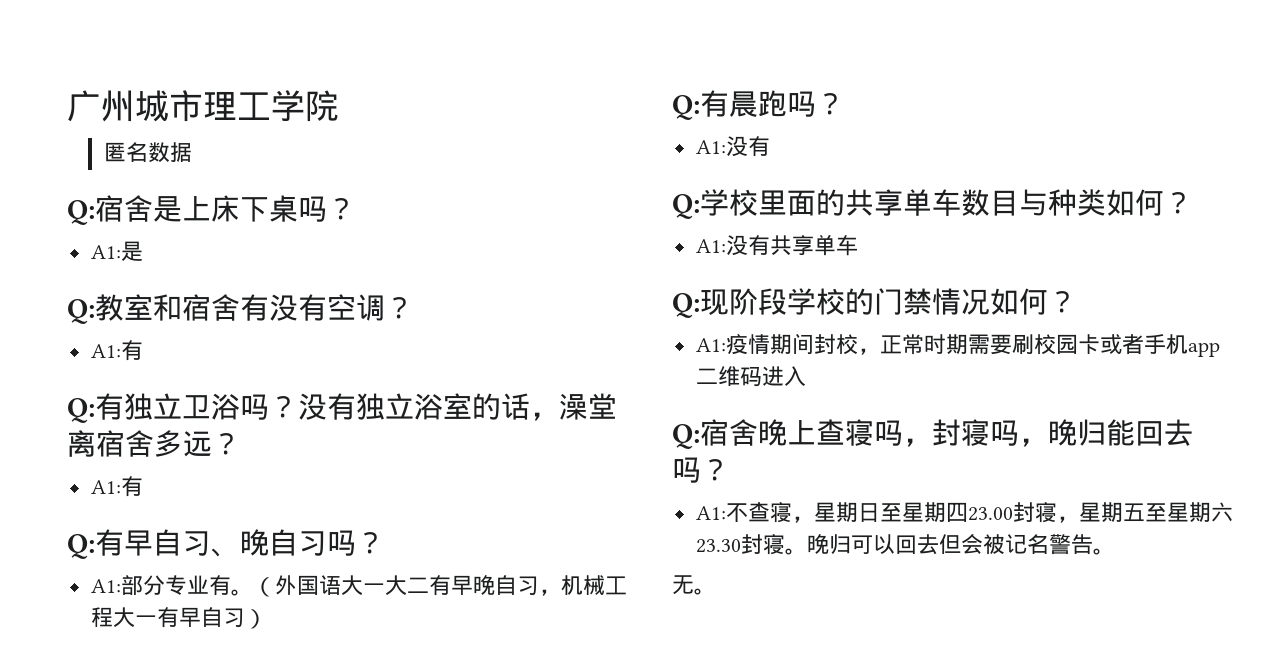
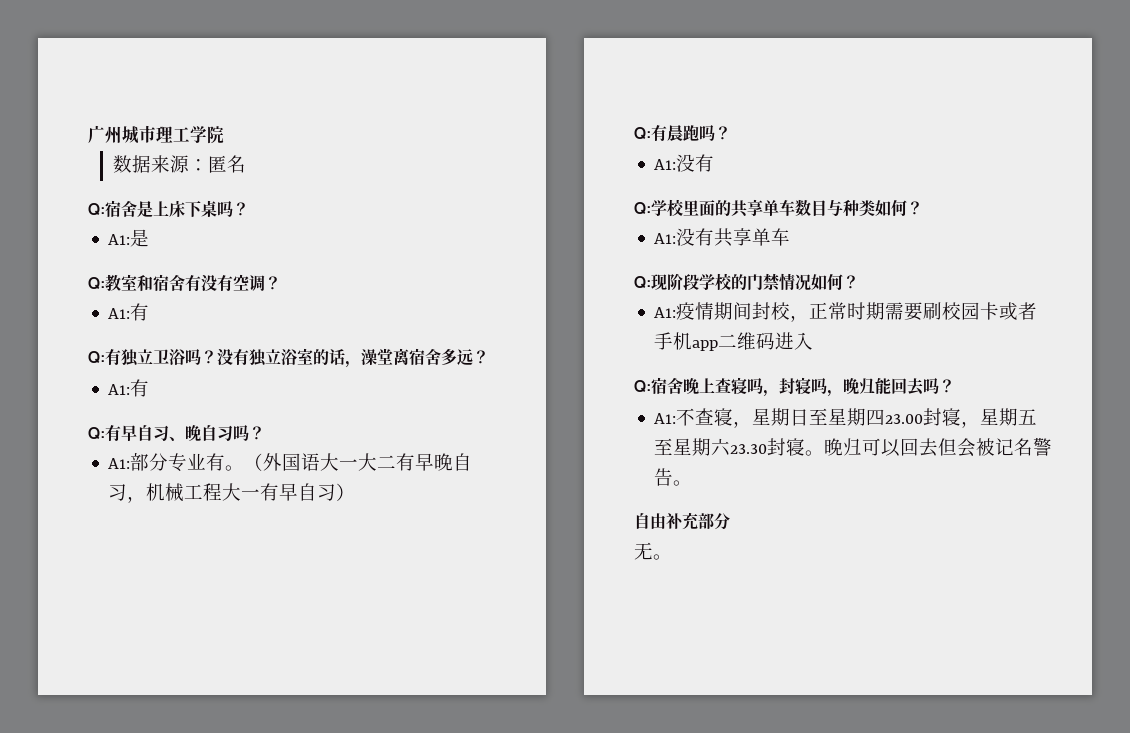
- 匿名数据
+ 数据来源：匿名
+ 自由补充部分

